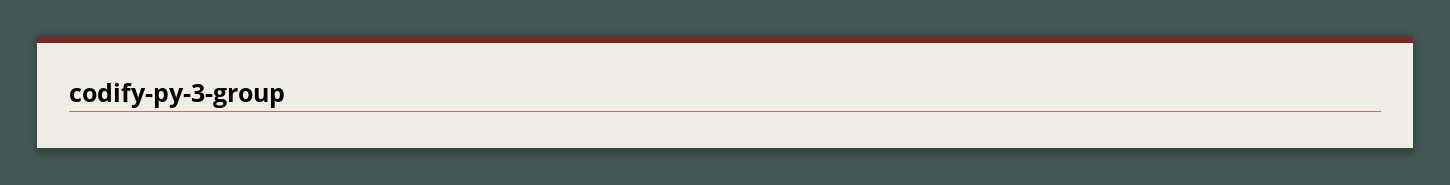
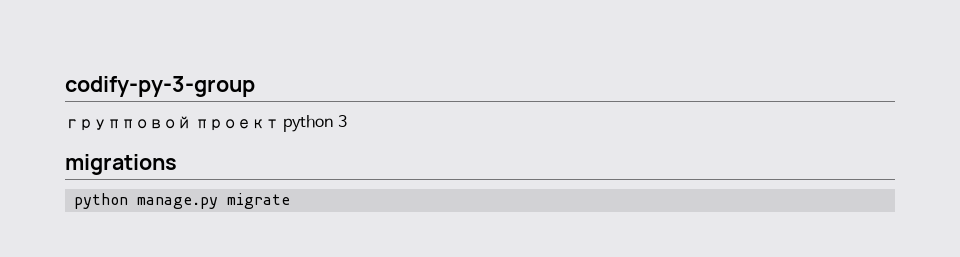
+ групповой проект python 3
+ migrations
+ python manage.py migrate

